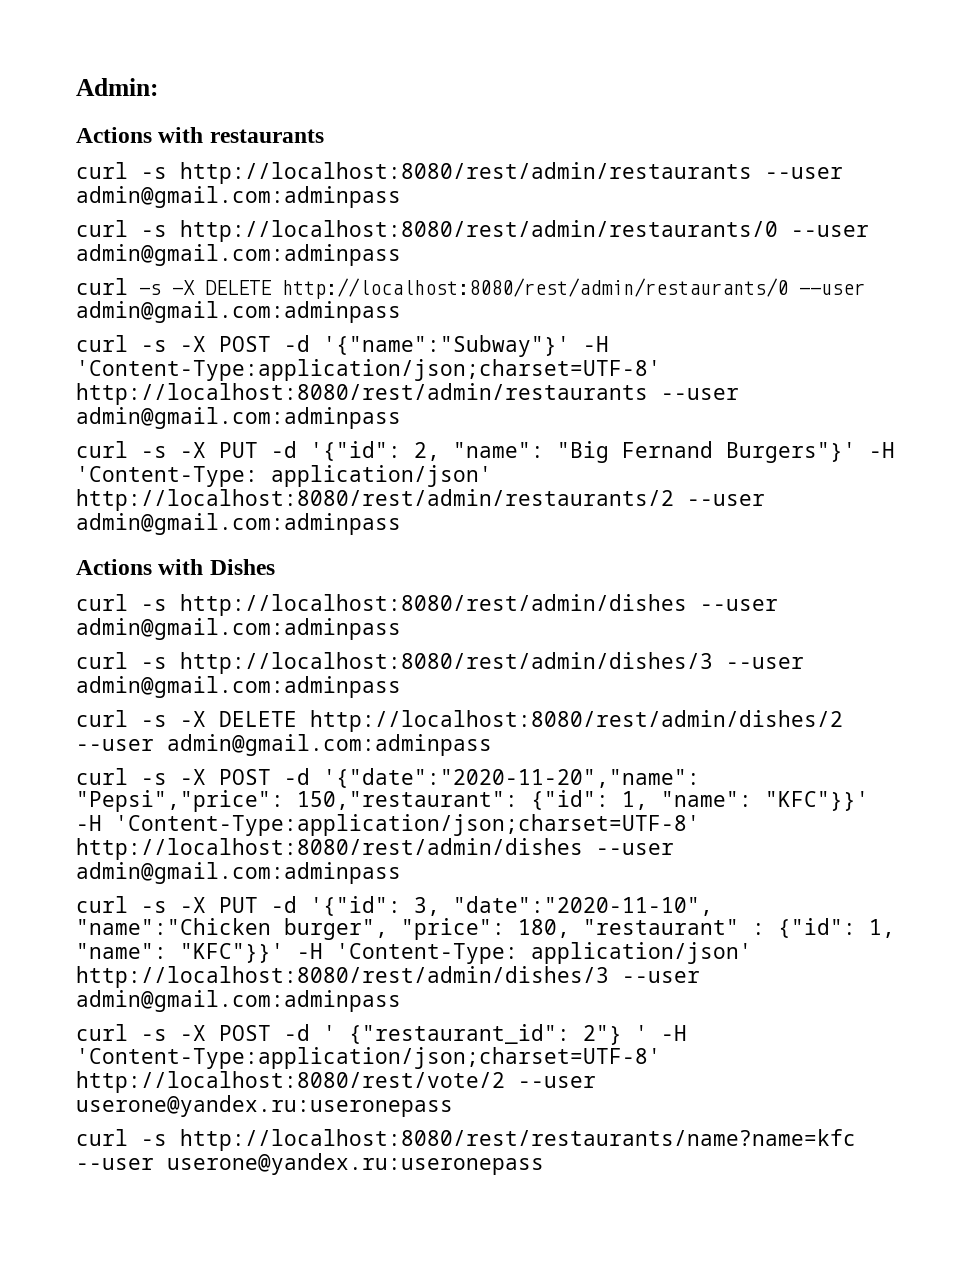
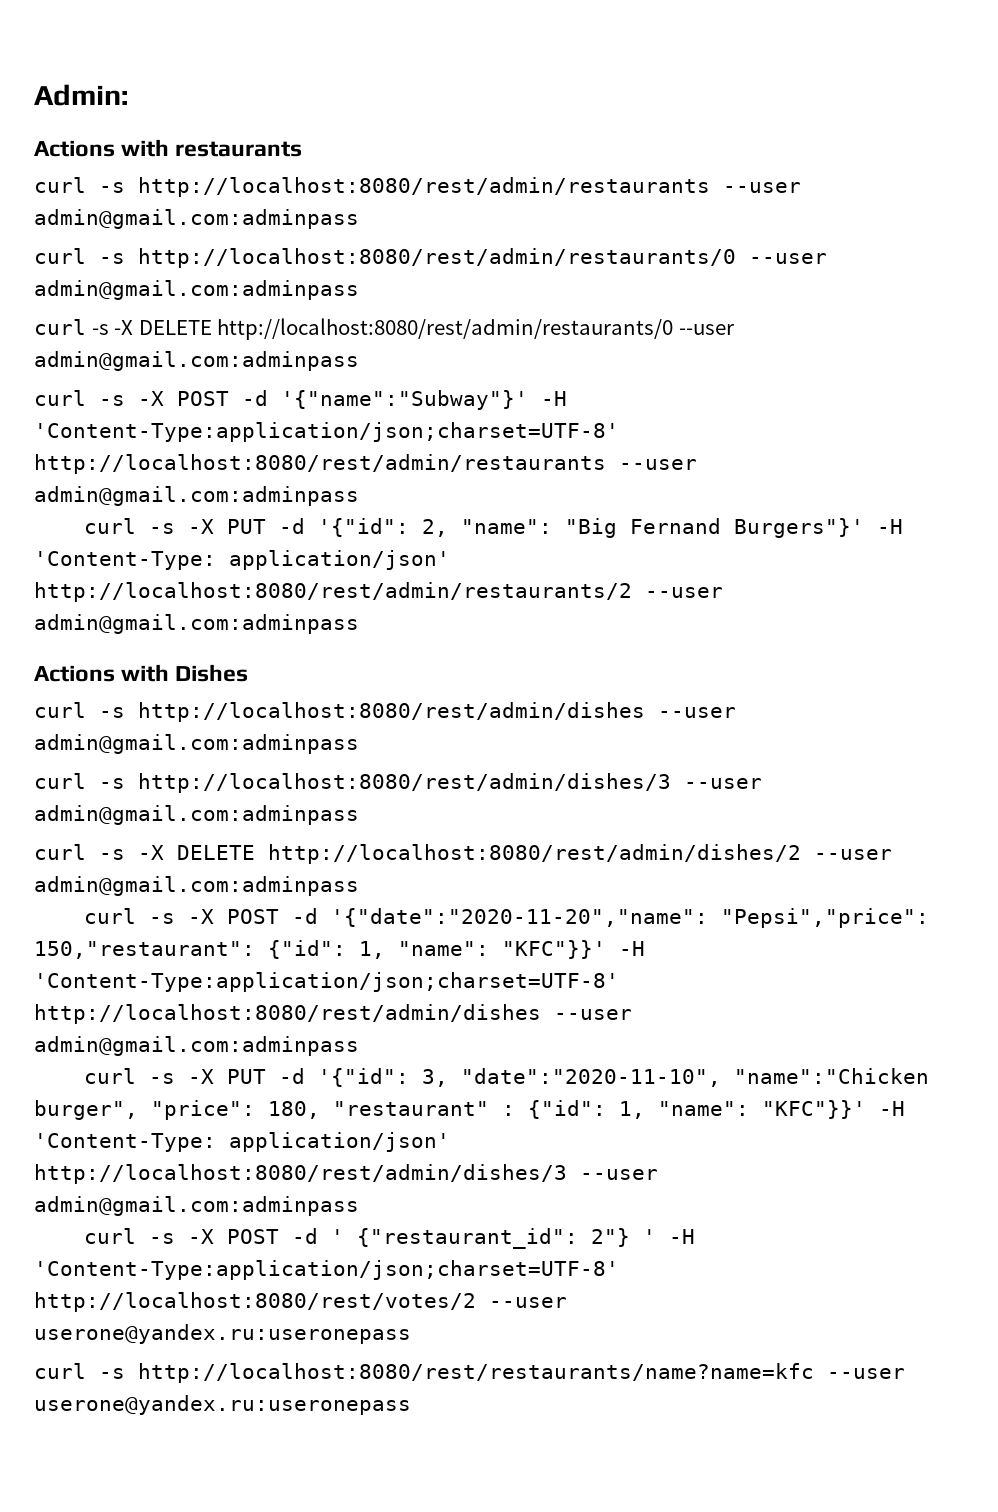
- curl -s -X POST -d ' {"restaurant_id": 2"} ' -H 'Content-Type:application/json;charset=UTF-8' http://localhost:8080/rest/vote/2 --user userone@yandex.ru:useronepass
+ curl -s -X POST -d ' {"restaurant_id": 2"} ' -H 'Content-Type:application/json;charset=UTF-8' http://localhost:8080/rest/votes/2 --user userone@yandex.ru:useronepass

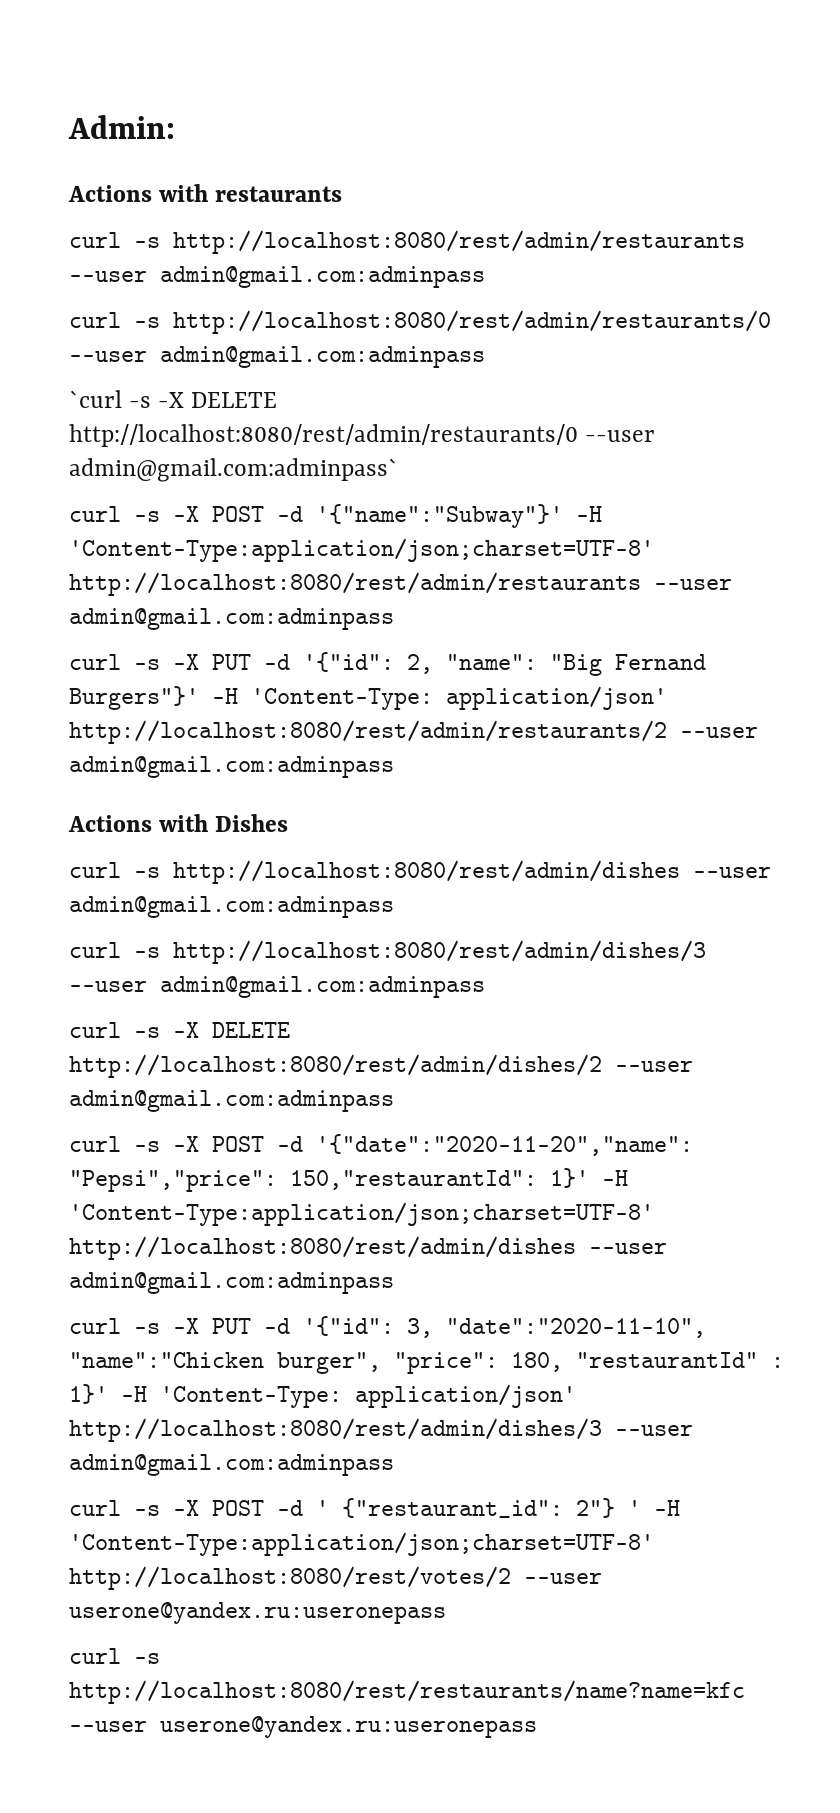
- curl -s -X DELETE http://localhost:8080/rest/admin/restaurants/0 --user admin@gmail.com:adminpass
+ `curl -s -X DELETE http://localhost:8080/rest/admin/restaurants/0 --user admin@gmail.com:adminpass`
- curl -s -X POST -d '{"date":"2020-11-20","name": "Pepsi","price": 150,"restaurant": {"id": 1, "name": "KFC"}}' -H 'Content-Type:application/json;charset=UTF-8' http://localhost:8080/rest/admin/dishes --user admin@gmail.com:adminpass
+ curl -s -X POST -d '{"date":"2020-11-20","name": "Pepsi","price": 150,"restaurantId": 1}' -H 'Content-Type:application/json;charset=UTF-8' http://localhost:8080/rest/admin/dishes --user admin@gmail.com:adminpass
- curl -s -X PUT -d '{"id": 3, "date":"2020-11-10", "name":"Chicken burger", "price": 180, "restaurant" : {"id": 1, "name": "KFC"}}' -H 'Content-Type: application/json' http://localhost:8080/rest/admin/dishes/3 --user admin@gmail.com:adminpass
+ curl -s -X PUT -d '{"id": 3, "date":"2020-11-10", "name":"Chicken burger", "price": 180, "restaurantId" : 1}' -H 'Content-Type: application/json' http://localhost:8080/rest/admin/dishes/3 --user admin@gmail.com:adminpass

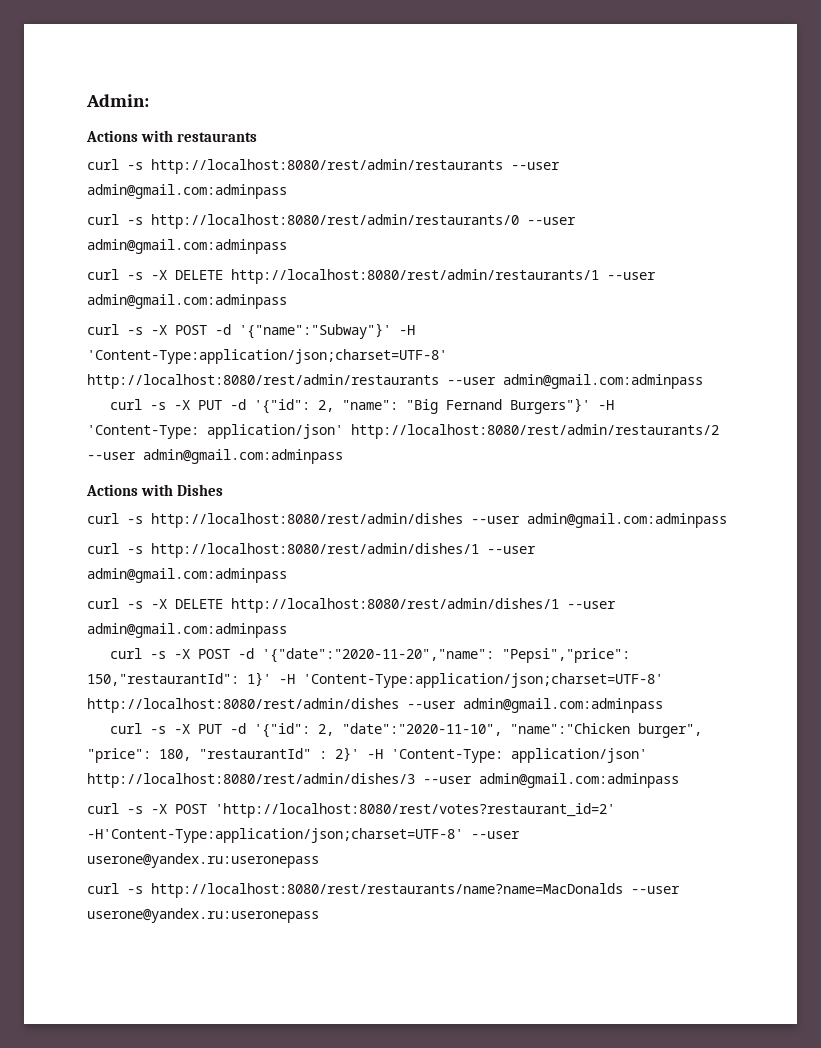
- `curl -s -X DELETE http://localhost:8080/rest/admin/restaurants/0 --user admin@gmail.com:adminpass`
+ curl -s -X DELETE http://localhost:8080/rest/admin/restaurants/1 --user admin@gmail.com:adminpass
- curl -s http://localhost:8080/rest/admin/dishes/3 --user admin@gmail.com:adminpass
- curl -s -X DELETE http://localhost:8080/rest/admin/dishes/2 --user admin@gmail.com:adminpass
+ curl -s http://localhost:8080/rest/admin/dishes/1 --user admin@gmail.com:adminpass
+ curl -s -X DELETE http://localhost:8080/rest/admin/dishes/1 --user admin@gmail.com:adminpass
- curl -s -X PUT -d '{"id": 3, "date":"2020-11-10", "name":"Chicken burger", "price": 180, "restaurantId" : 1}' -H 'Content-Type: application/json' http://localhost:8080/rest/admin/dishes/3 --user admin@gmail.com:adminpass
+ curl -s -X PUT -d '{"id": 2, "date":"2020-11-10", "name":"Chicken burger", "price": 180, "restaurantId" : 2}' -H 'Content-Type: application/json' http://localhost:8080/rest/admin/dishes/3 --user admin@gmail.com:adminpass
- curl -s -X POST -d ' {"restaurant_id": 2"} ' -H 'Content-Type:application/json;charset=UTF-8' http://localhost:8080/rest/votes/2 --user userone@yandex.ru:useronepass
+ curl -s -X POST 'http://localhost:8080/rest/votes?restaurant_id=2' -H'Content-Type:application/json;charset=UTF-8' --user userone@yandex.ru:useronepass
- curl -s http://localhost:8080/rest/restaurants/name?name=kfc --user userone@yandex.ru:useronepass
+ curl -s http://localhost:8080/rest/restaurants/name?name=MacDonalds --user userone@yandex.ru:useronepass

